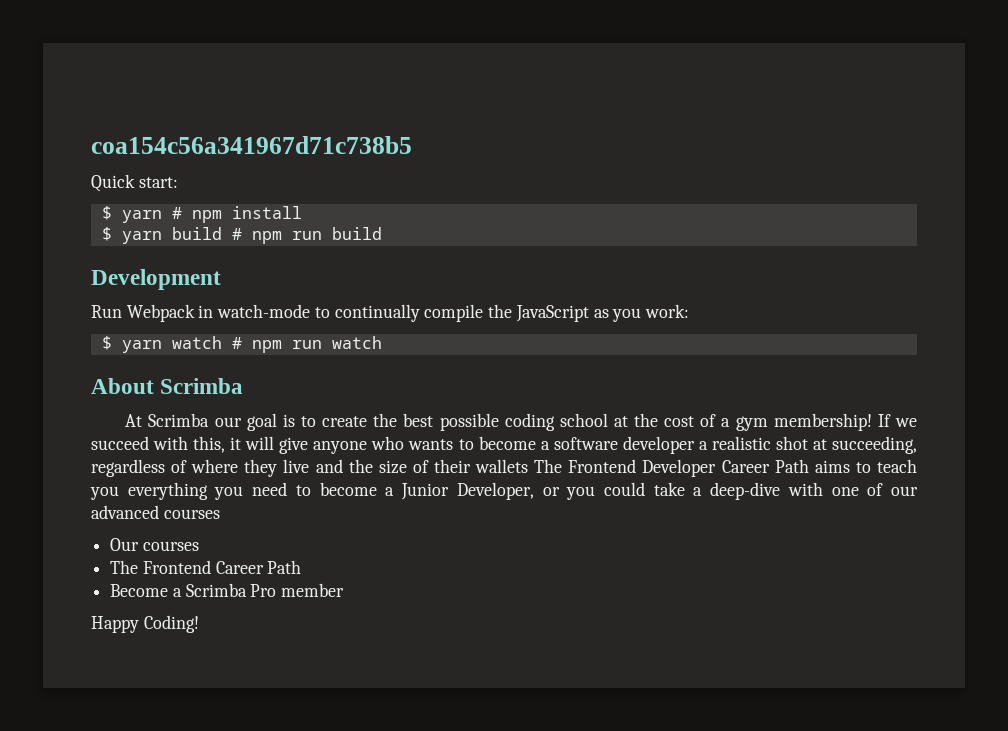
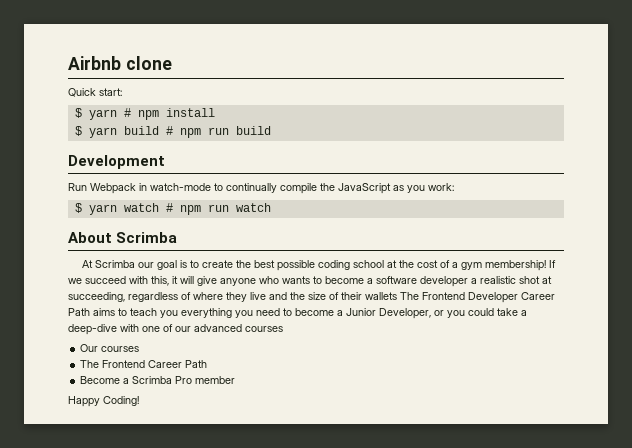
- coa154c56a341967d71c738b5
+ Airbnb clone

